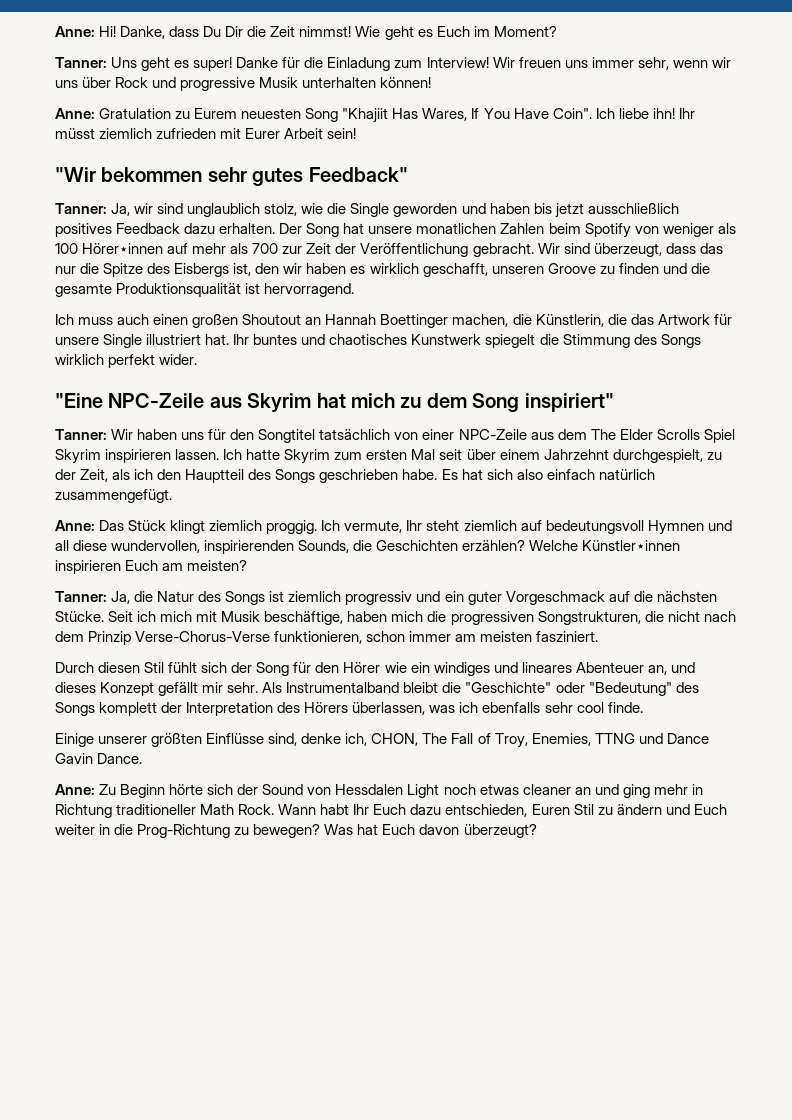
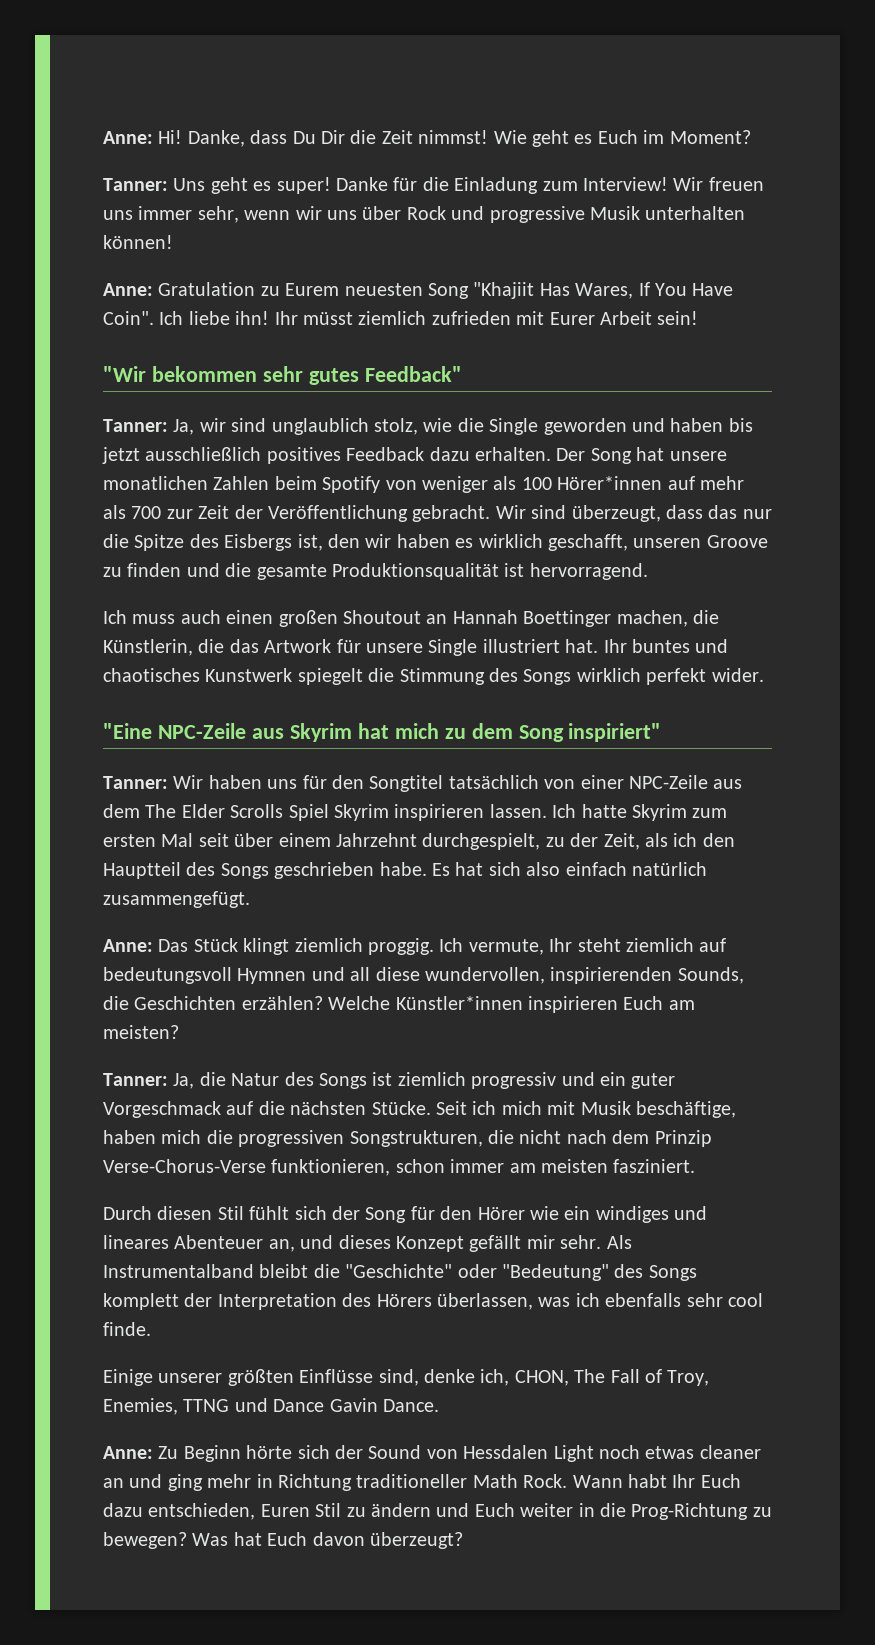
- Der Song hat unsere monatlichen Zahlen beim Spotify von weniger als 100 Hörer⋆innen auf mehr als 700 zur Zeit der Veröffentlichung gebracht.
+ Der Song hat unsere monatlichen Zahlen beim Spotify von weniger als 100 Hörer*innen auf mehr als 700 zur Zeit der Veröffentlichung gebracht.
- Welche Künstler⋆innen inspirieren Euch am meisten?
+ Welche Künstler*innen inspirieren Euch am meisten?

